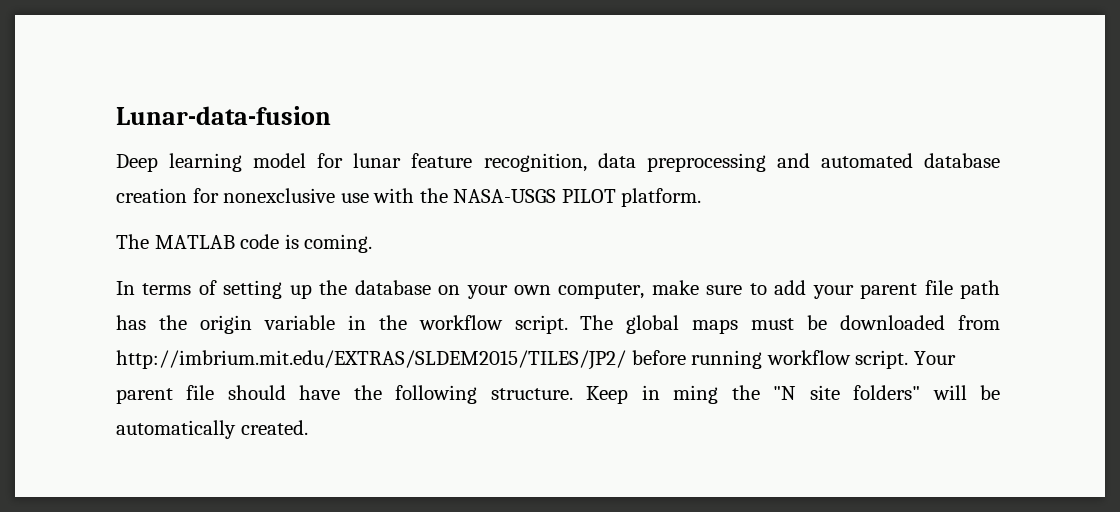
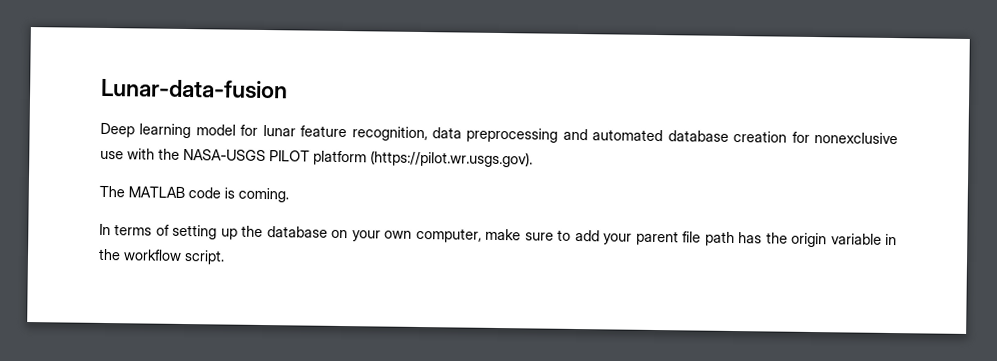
- Deep learning model for lunar feature recognition, data preprocessing and automated database creation for nonexclusive use with the NASA-USGS PILOT platform.
+ Deep learning model for lunar feature recognition, data preprocessing and automated database creation for nonexclusive use with the NASA-USGS PILOT platform (https://pilot.wr.usgs.gov).
- The global maps must be downloaded from http://imbrium.mit.edu/EXTRAS/SLDEM2015/TILES/JP2/ before running workflow script. Your parent file should have the following structure. Keep in ming the "N site folders" will be automatically created.

